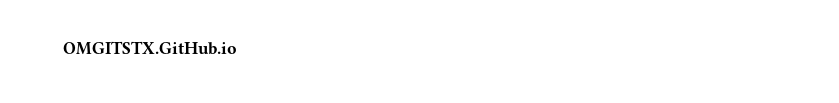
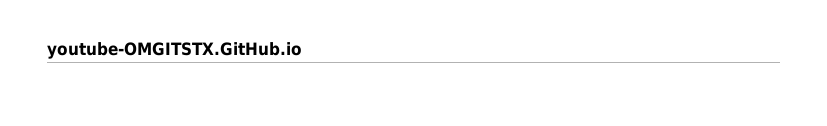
- OMGITSTX.GitHub.io
+ youtube-OMGITSTX.GitHub.io

